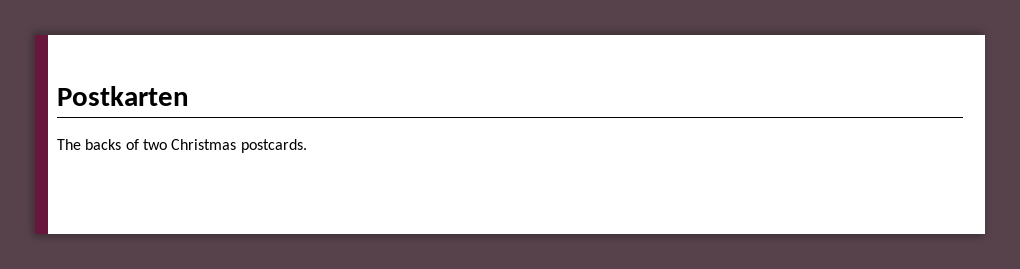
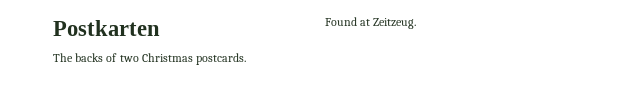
+ Found at Zeitzeug.

